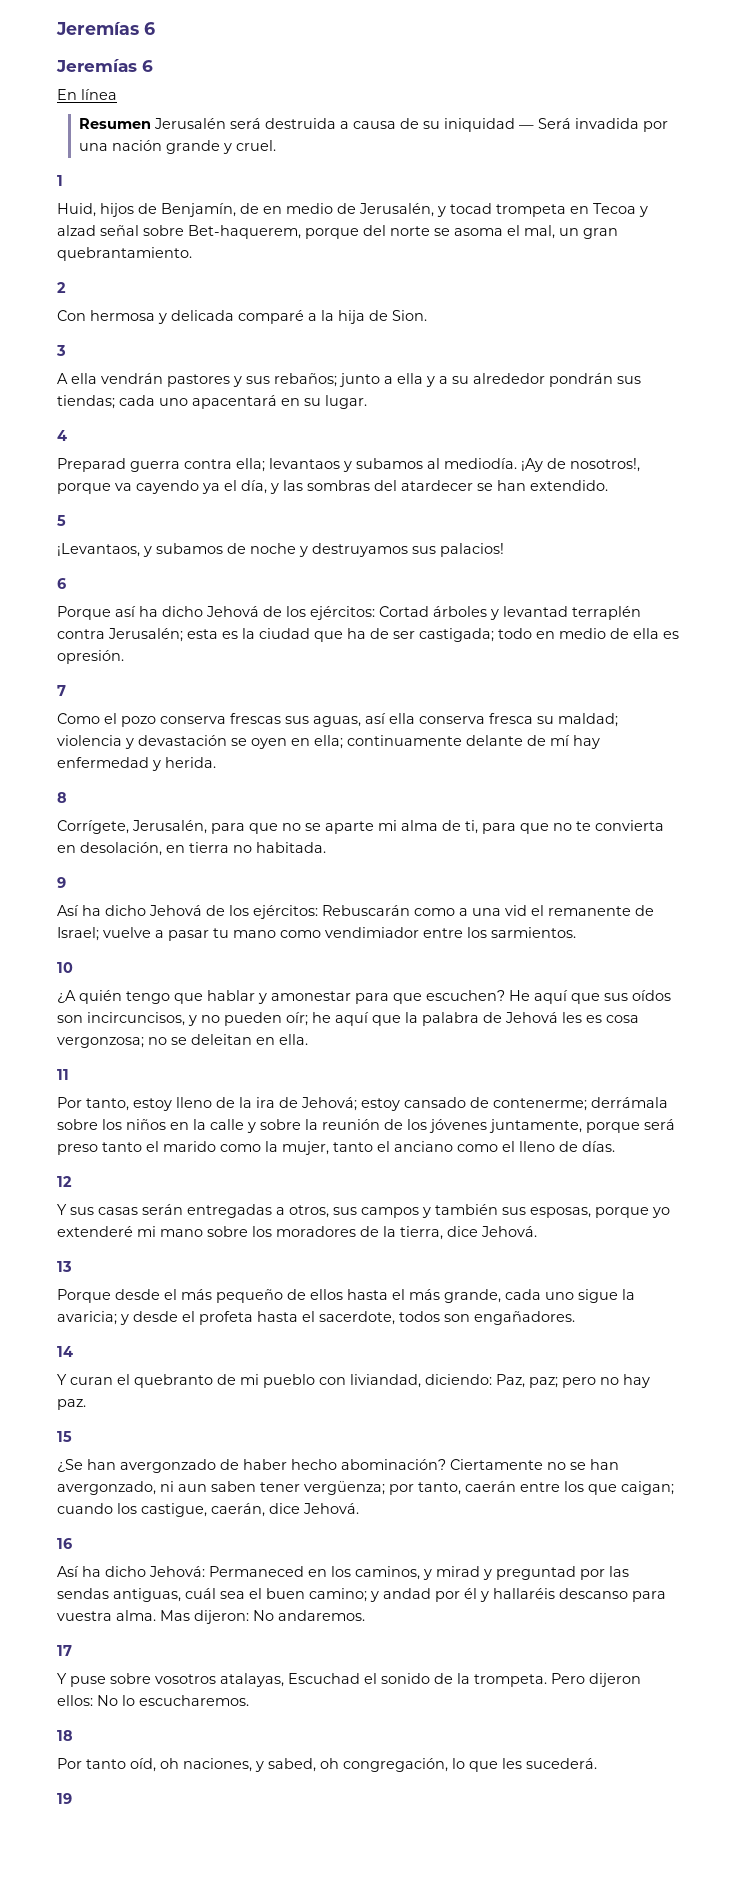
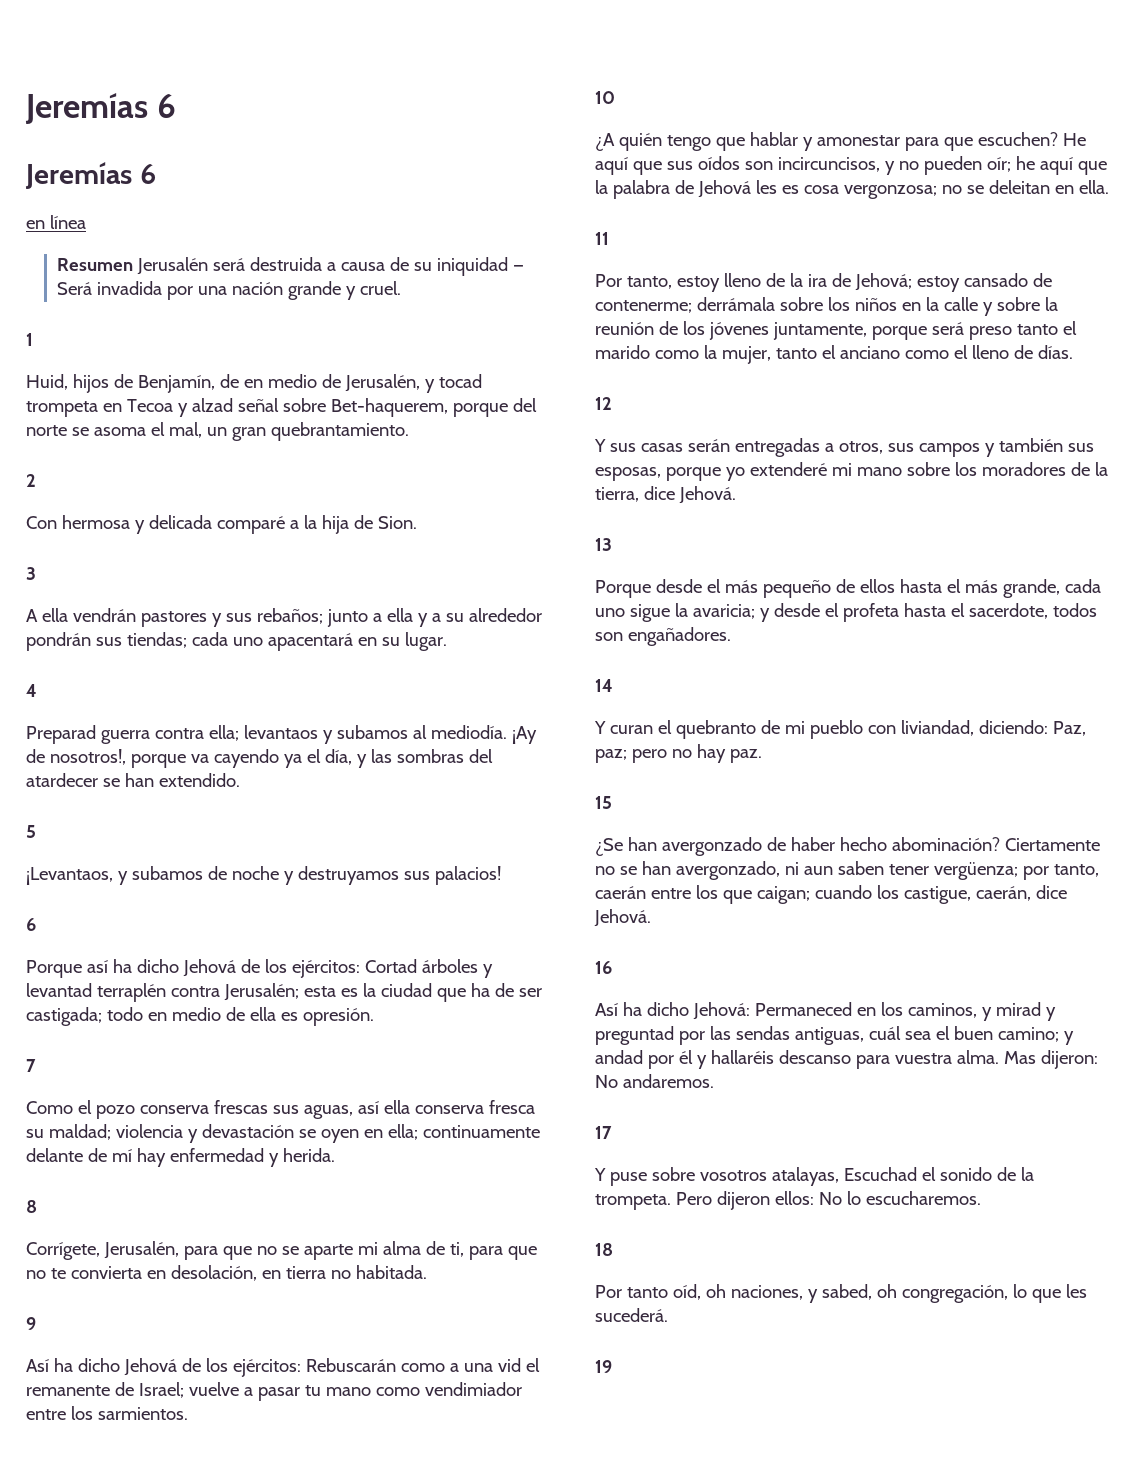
- En línea
+ en línea

